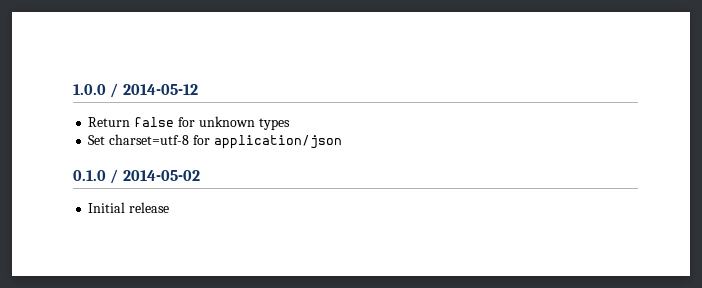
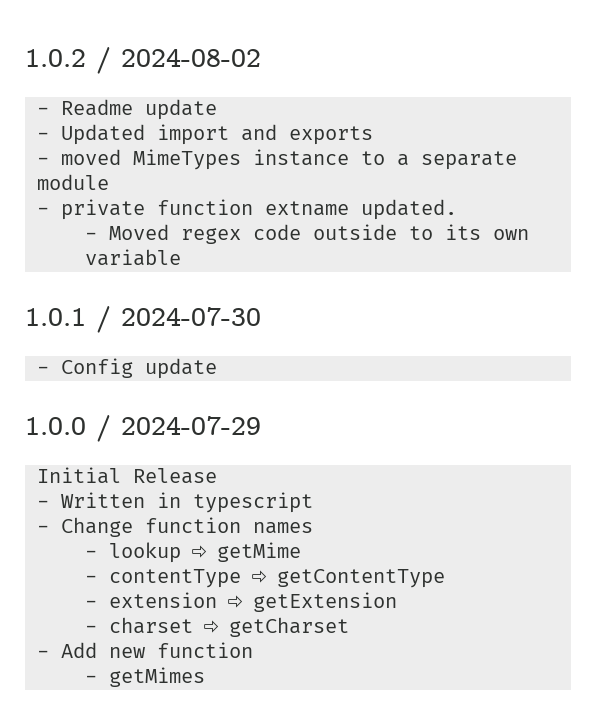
- 1.0.0 / 2014-05-12
- Return false for unknown types
- Set charset=utf-8 for application/json
- 0.1.0 / 2014-05-02
- Initial release
+ 1.0.2 / 2024-08-02
+ - Readme update
+ - Updated import and exports
+ - moved MimeTypes instance to a separate module
+ - private function extname updated.
+ - Moved regex code outside to its own variable
+ 1.0.1 / 2024-07-30
+ - Config update
+ 1.0.0 / 2024-07-29
+ Initial Release
+ - Written in typescript
+ - Change function names
+ - lookup ⇨ getMime
+ - contentType ⇨ getContentType
+ - extension ⇨ getExtension
+ - charset ⇨ getCharset
+ - Add new function
+ - getMimes

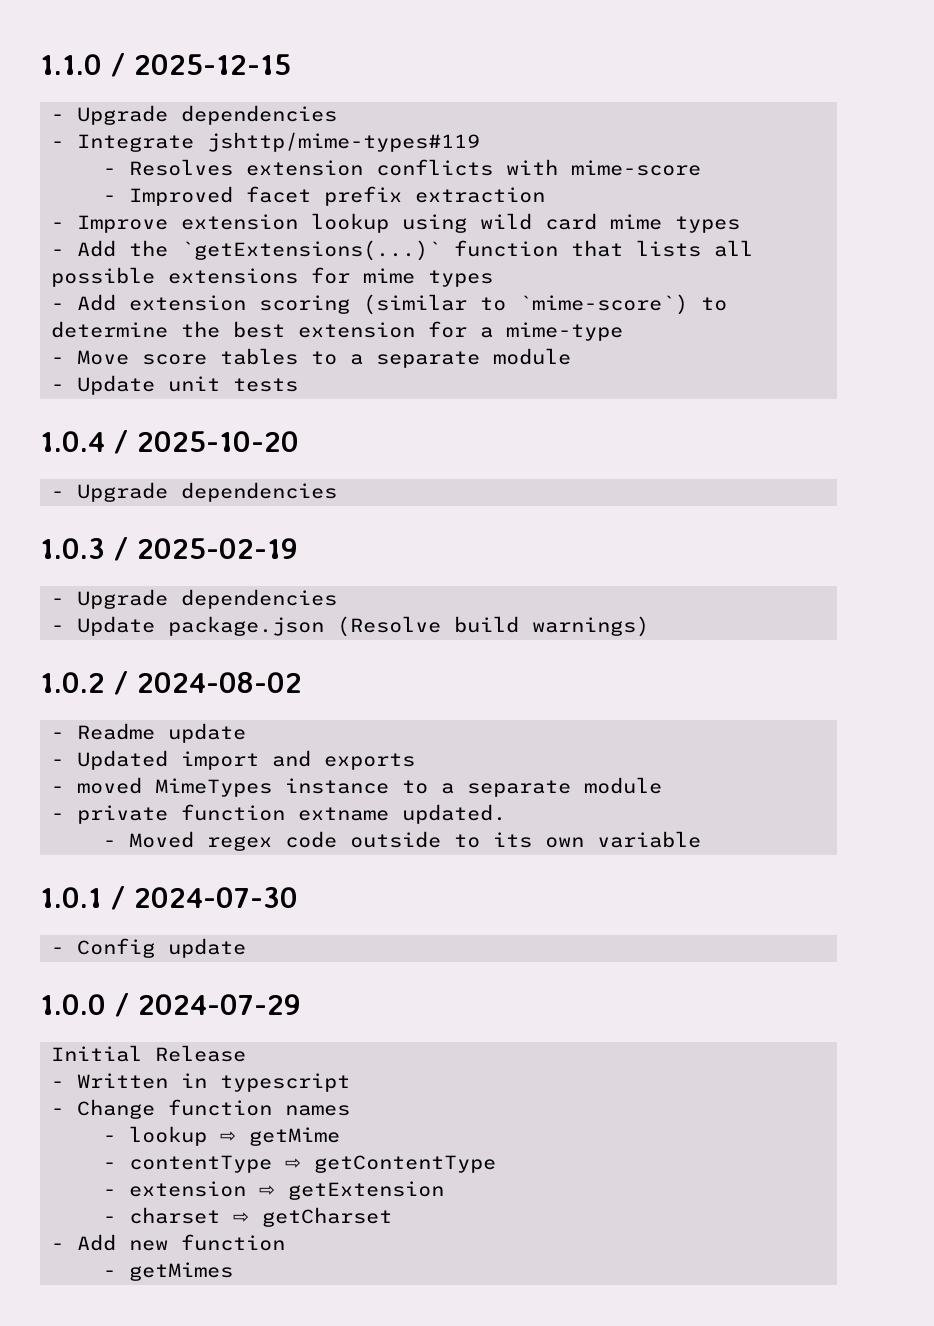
+ 1.1.0 / 2025-12-15
+ - Upgrade dependencies
+ - Integrate jshttp/mime-types#119
+ - Resolves extension conflicts with mime-score
+ - Improved facet prefix extraction
+ - Improve extension lookup using wild card mime types
+ - Add the `getExtensions(...)` function that lists all possible extensions for mime types
+ - Add extension scoring (similar to `mime-score`) to determine the best extension for a mime-type
+ - Move score tables to a separate module
+ - Update unit tests
+ 1.0.4 / 2025-10-20
+ - Upgrade dependencies
+ 1.0.3 / 2025-02-19
+ - Upgrade dependencies
+ - Update package.json (Resolve build warnings)

